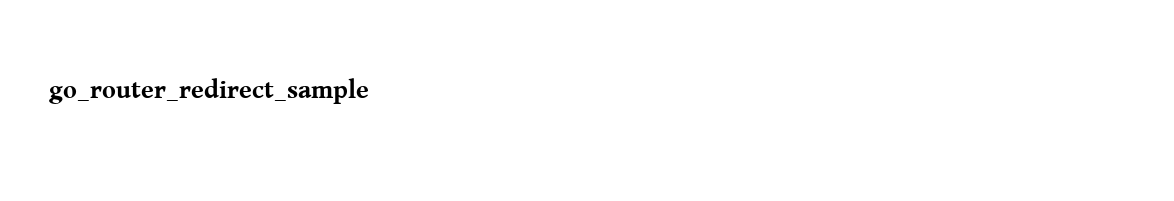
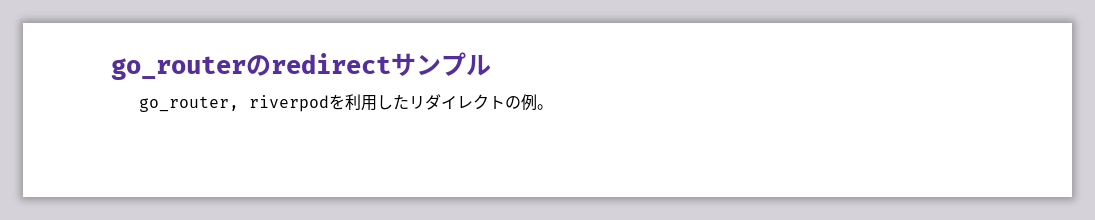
- go_router_redirect_sample
+ go_routerのredirectサンプル
+ go_router, riverpodを利用したリダイレクトの例。

